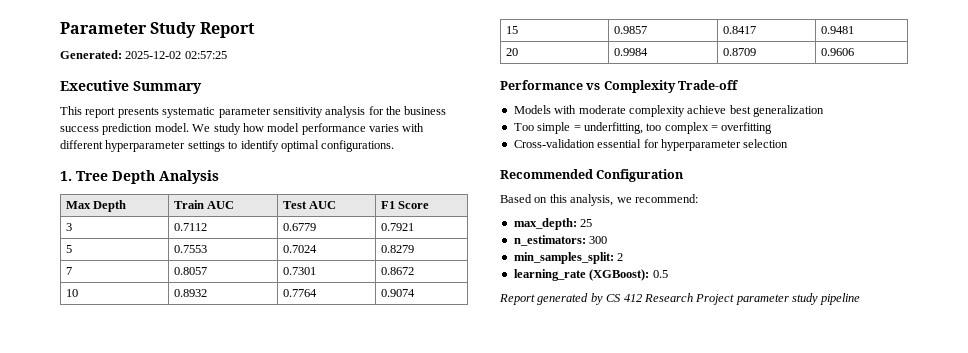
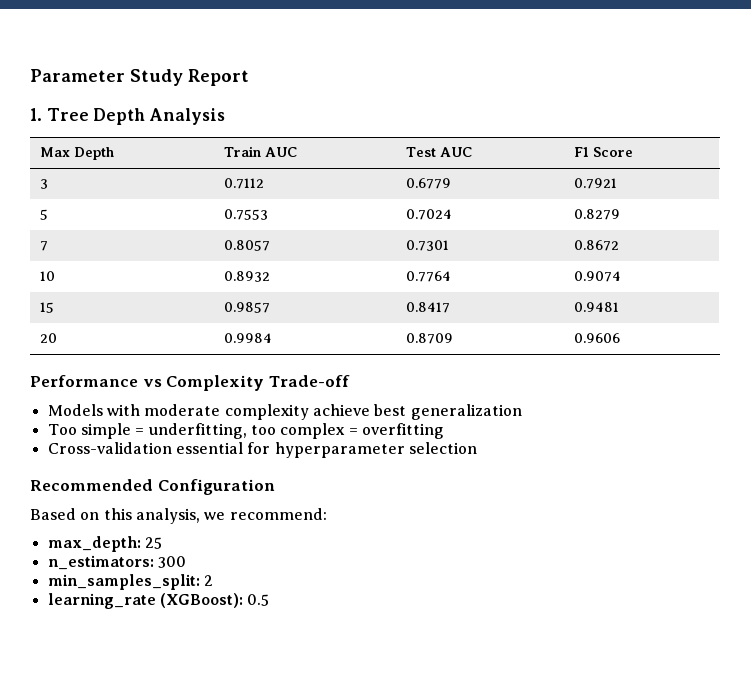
- Generated: 2025-12-02 02:57:25
- Executive Summary
- This report presents systematic parameter sensitivity analysis for the business success prediction model. We study how model performance varies with different hyperparameter settings to identify optimal configurations.
- Report generated by CS 412 Research Project parameter study pipeline

